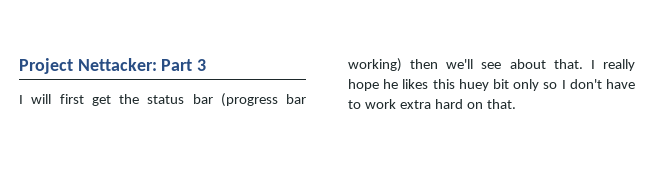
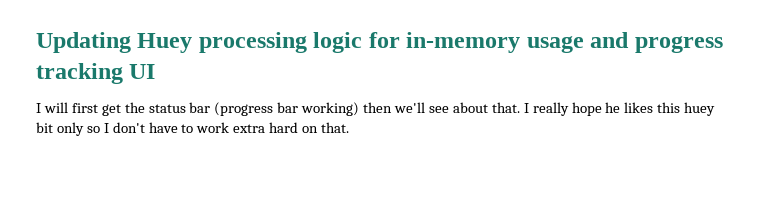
- Project Nettacker: Part 3
+ Updating Huey processing logic for in-memory usage and progress tracking UI

